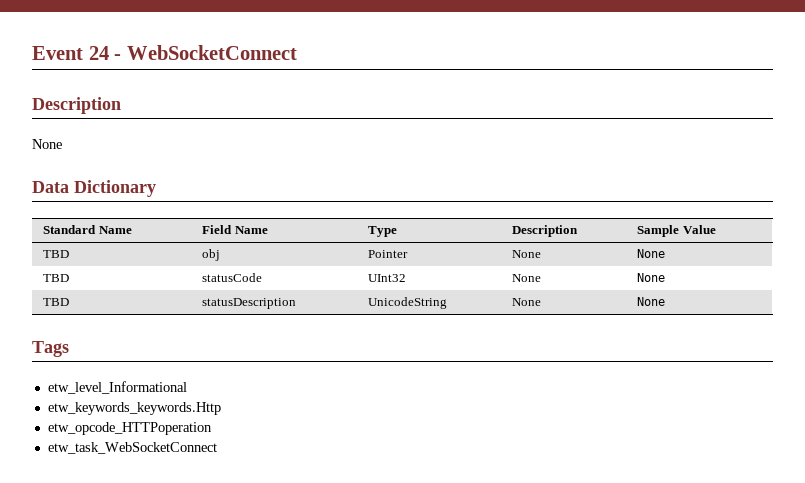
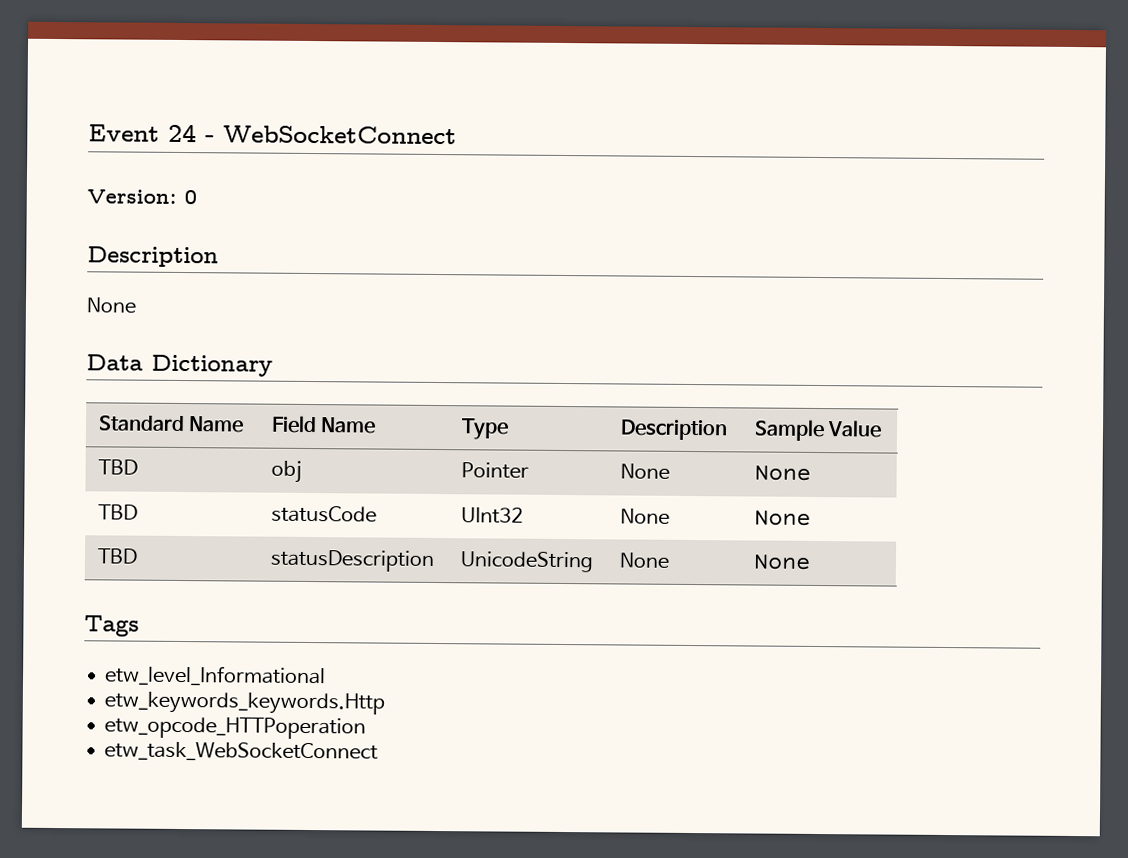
+ Version: 0

